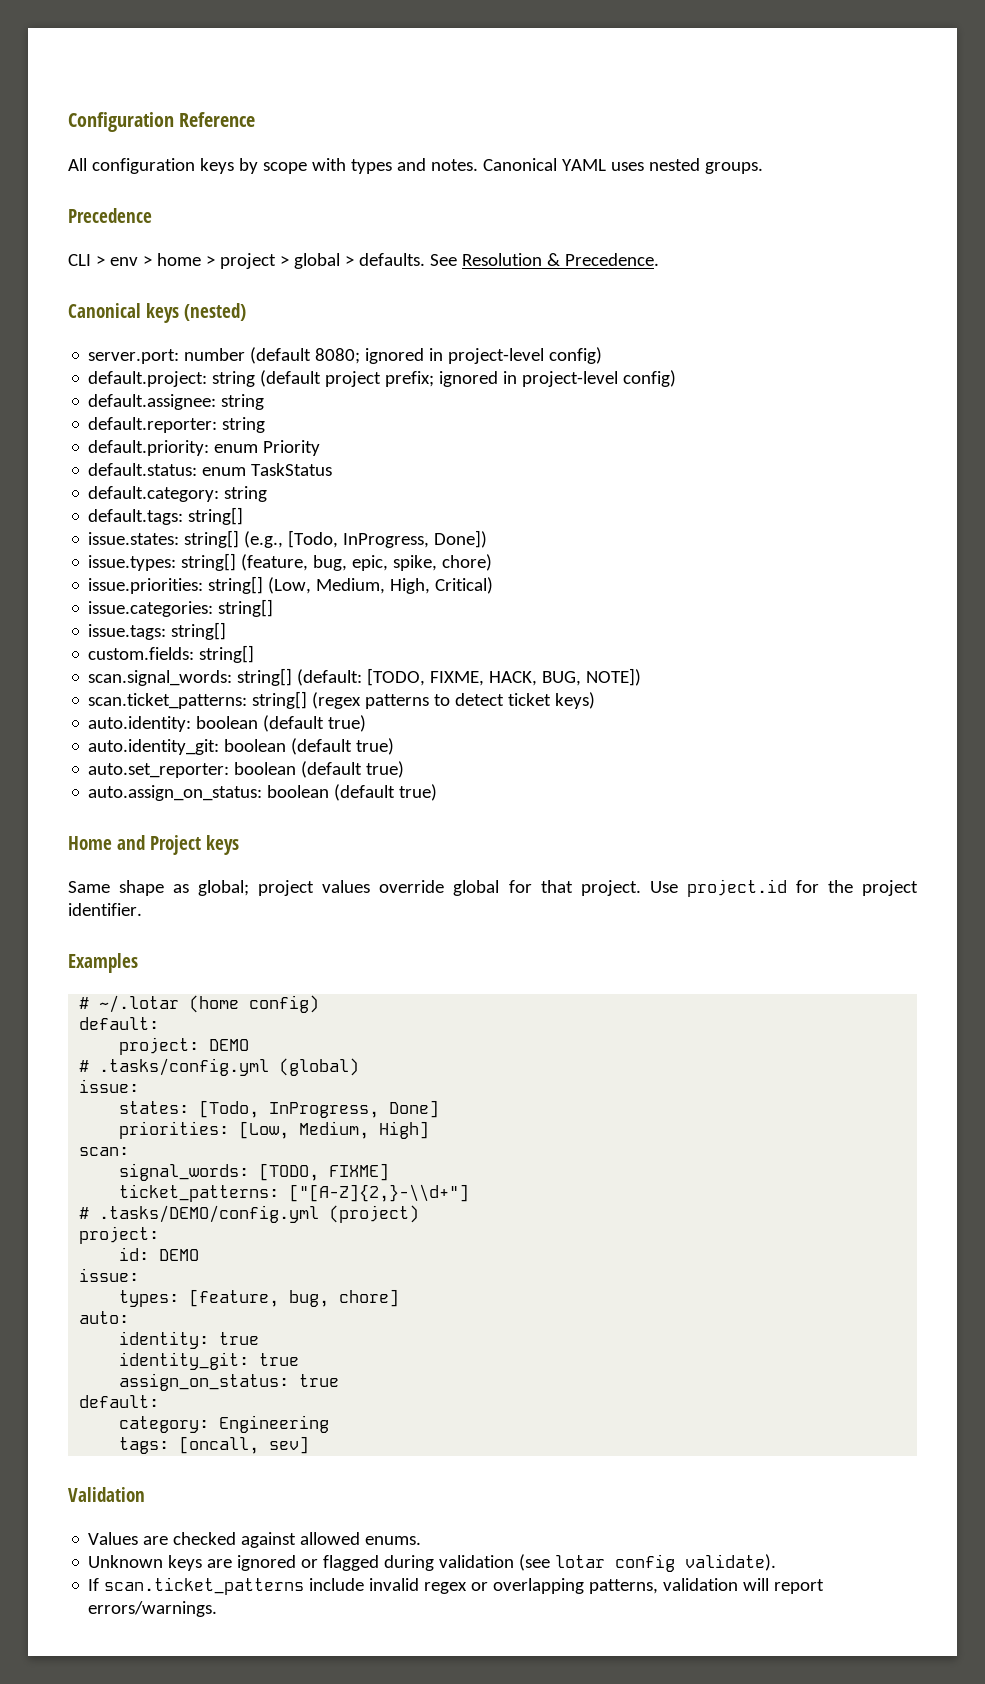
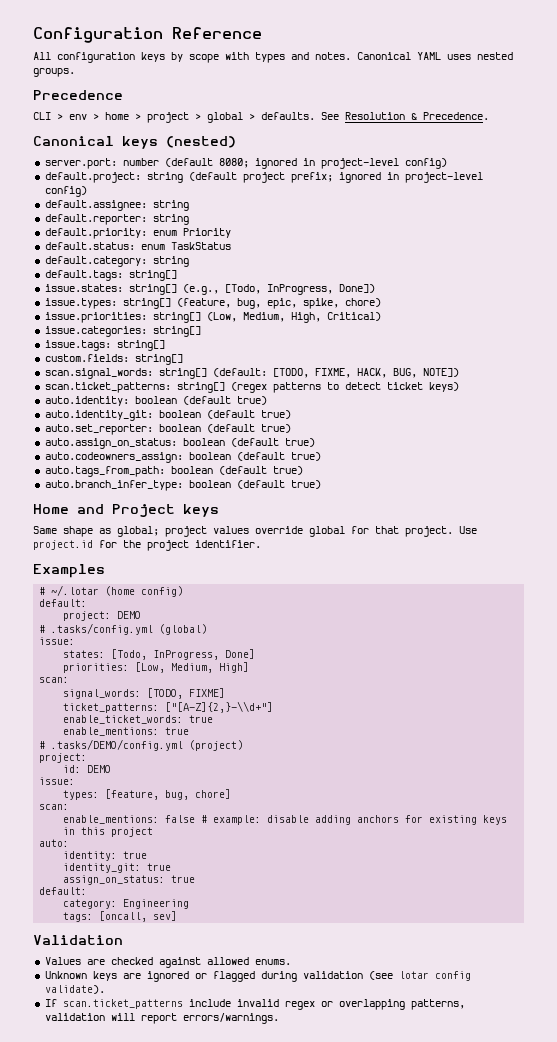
+ auto.codeowners_assign: boolean (default true)
+ auto.tags_from_path: boolean (default true)
+ auto.branch_infer_type: boolean (default true)
+ enable_ticket_words: true
+ enable_mentions: true
  types: [feature, bug, chore]
+ scan:
+ enable_mentions: false # example: disable adding anchors for existing keys in this project

